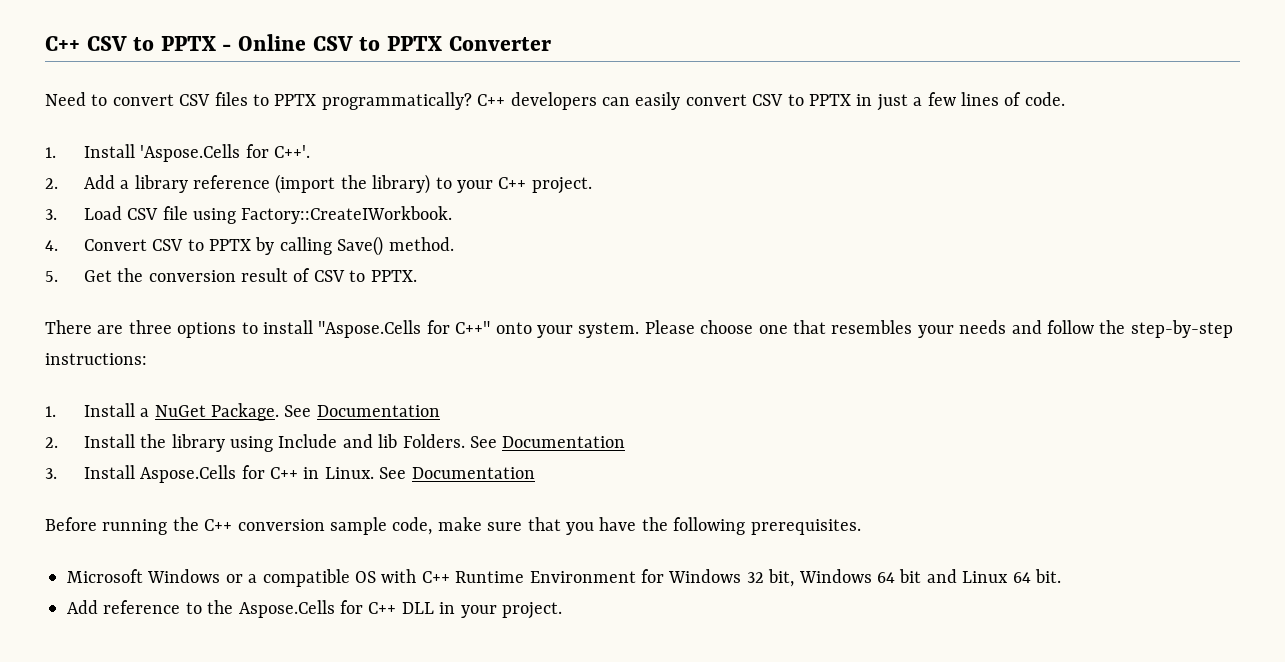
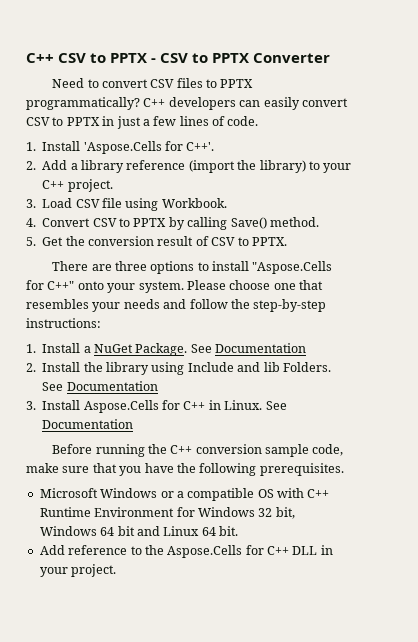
- C++ CSV to PPTX - Online CSV to PPTX Converter
+ C++ CSV to PPTX - CSV to PPTX Converter
- 3. Load CSV file using Factory::CreateIWorkbook.
+ 3. Load CSV file using Workbook.

